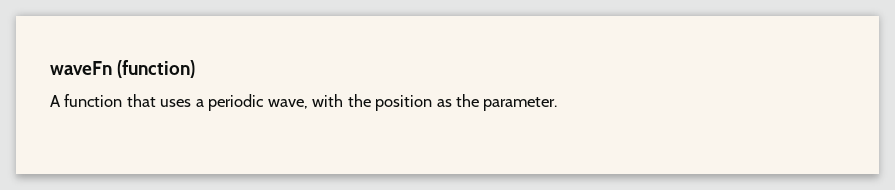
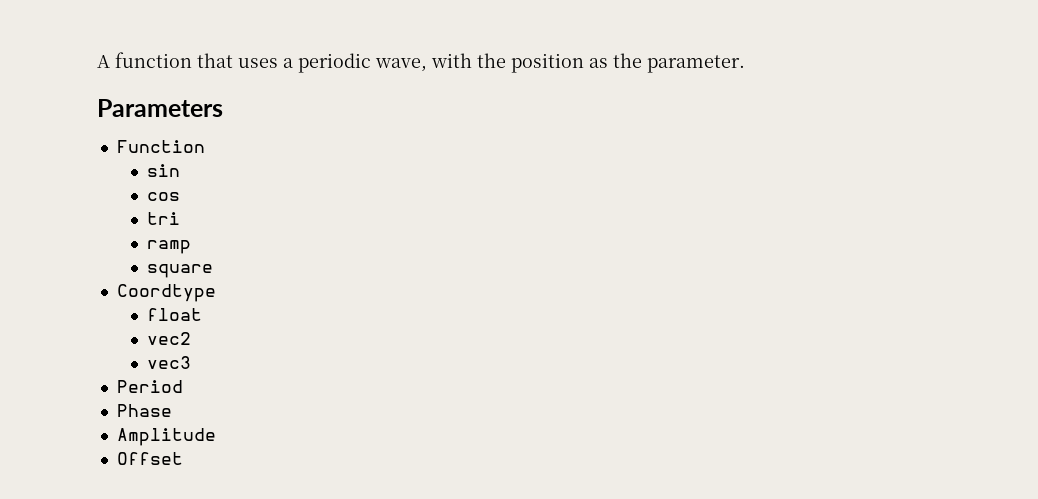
- waveFn (function)
+ Parameters
+ Function
+ sin
+ cos
+ tri
+ ramp
+ square
+ Coordtype
+ float
+ vec2
+ vec3
+ Period
+ Phase
+ Amplitude
+ Offset

